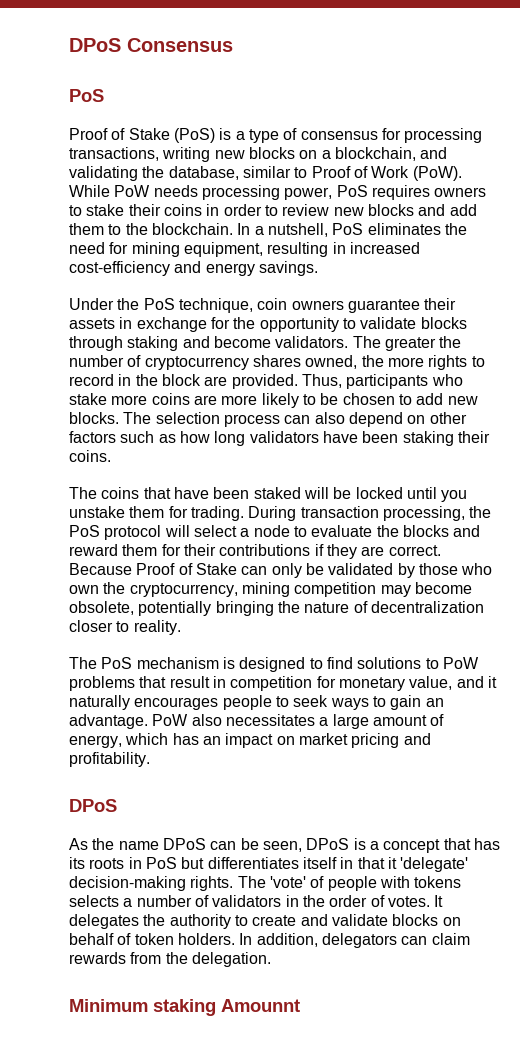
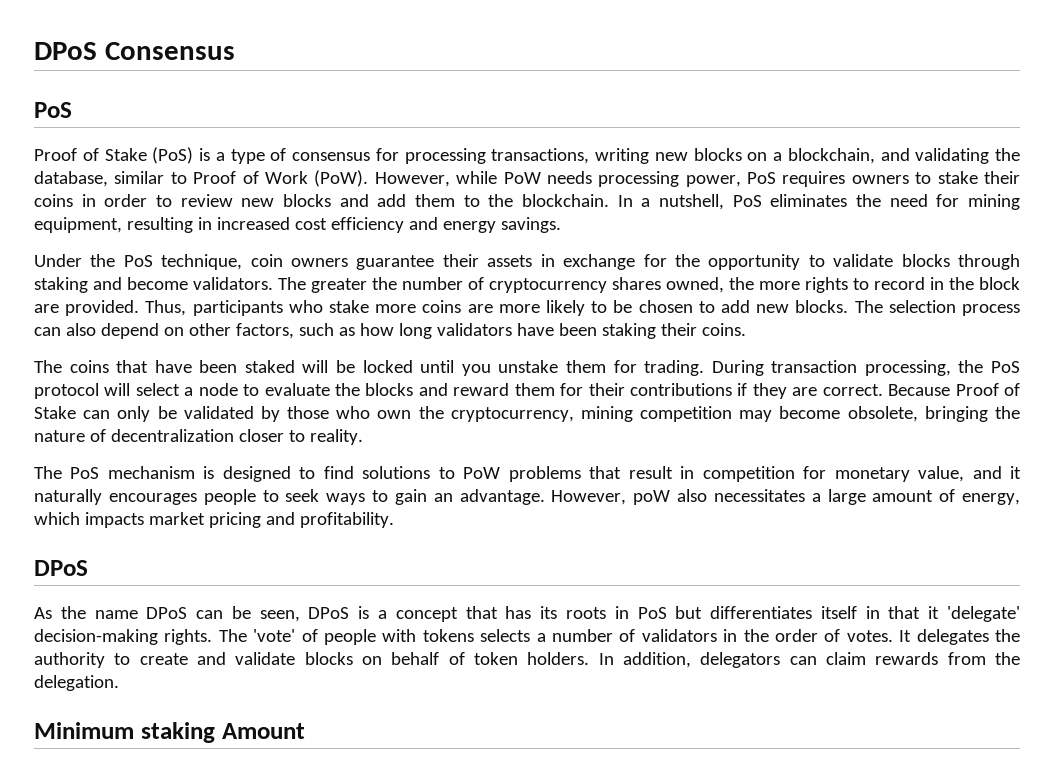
- While PoW needs processing power, PoS requires owners to stake their coins in order to review new blocks and add them to the blockchain.
+ However, while PoW needs processing power, PoS requires owners to stake their coins in order to review new blocks and add them to the blockchain.
- In a nutshell, PoS eliminates the need for mining equipment, resulting in increased cost-efficiency and energy savings.
+ In a nutshell, PoS eliminates the need for mining equipment, resulting in increased cost efficiency and energy savings.
- The selection process can also depend on other factors such as how long validators have been staking their coins.
+ The selection process can also depend on other factors, such as how long validators have been staking their coins.
- Because Proof of Stake can only be validated by those who own the cryptocurrency, mining competition may become obsolete, potentially bringing the nature of decentralization closer to reality.
+ Because Proof of Stake can only be validated by those who own the cryptocurrency, mining competition may become obsolete, bringing the nature of decentralization closer to reality.
- PoW also necessitates a large amount of energy, which has an impact on market pricing and profitability.
+ However, poW also necessitates a large amount of energy, which impacts market pricing and profitability.
- Minimum staking Amounnt
+ Minimum staking Amount

